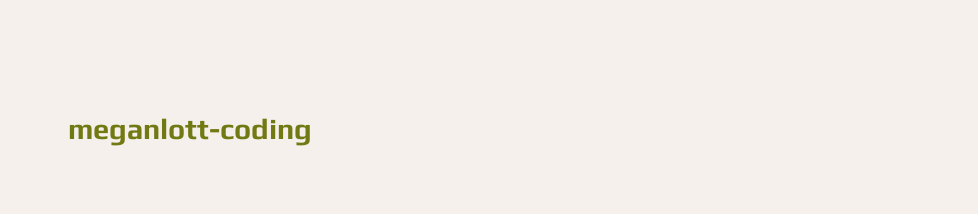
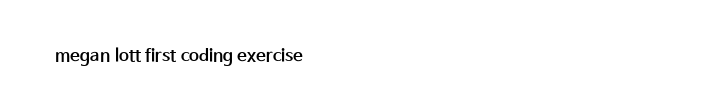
- meganlott-coding
+ megan lott first coding exercise

